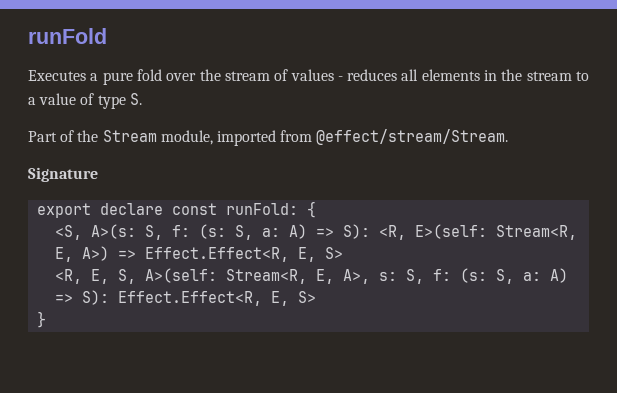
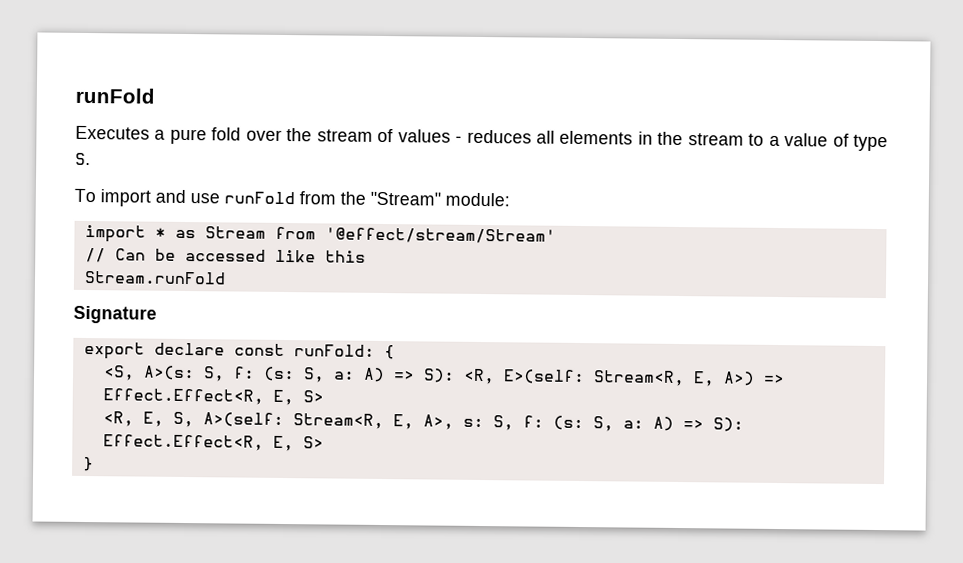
- Part of the Stream module, imported from @effect/stream/Stream.
+ To import and use runFold from the "Stream" module:
+ import * as Stream from '@effect/stream/Stream'
+ // Can be accessed like this
+ Stream.runFold

